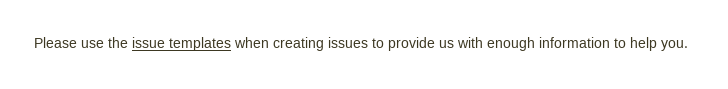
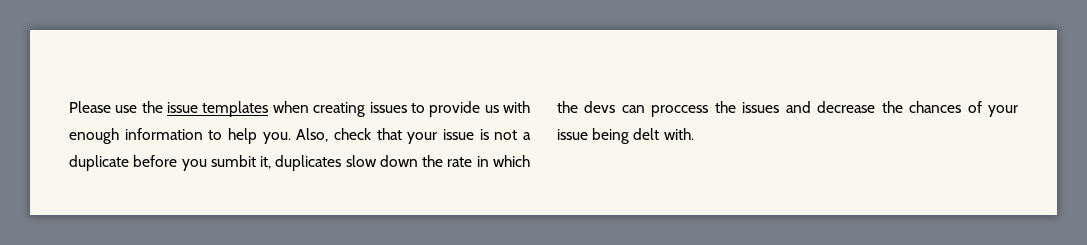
+ Also, check that your issue is not a duplicate before you sumbit it, duplicates slow down the rate in which the devs can proccess the issues and decrease the chances of your issue being delt with.

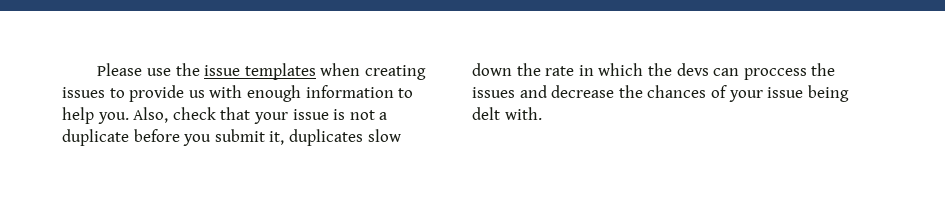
- Also, check that your issue is not a duplicate before you sumbit it, duplicates slow down the rate in which the devs can proccess the issues and decrease the chances of your issue being delt with.
+ Also, check that your issue is not a duplicate before you submit it, duplicates slow down the rate in which the devs can proccess the issues and decrease the chances of your issue being delt with.

